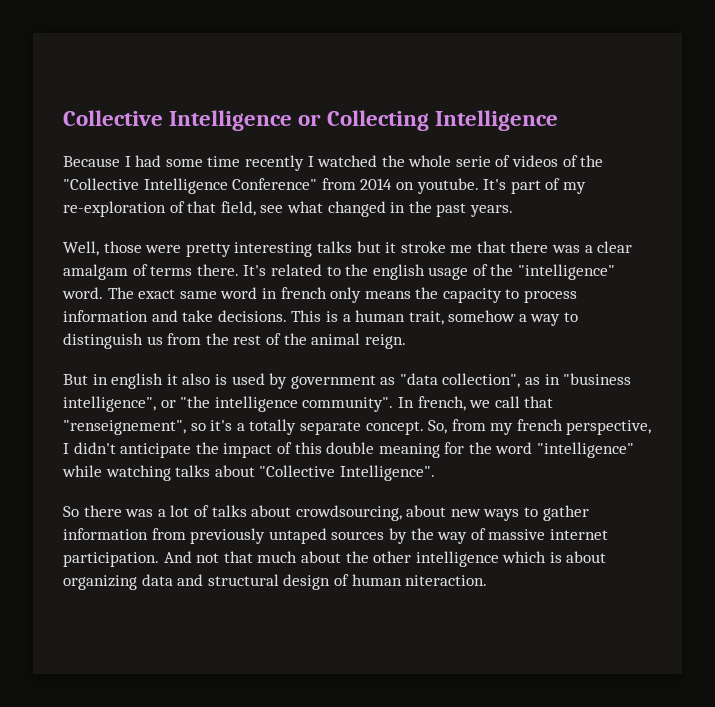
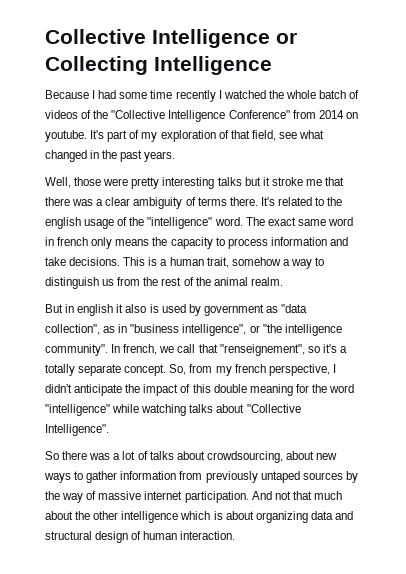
- Because I had some time recently I watched the whole serie of videos of the "Collective Intelligence Conference" from 2014 on youtube.
+ Because I had some time recently I watched the whole batch of videos of the "Collective Intelligence Conference" from 2014 on youtube.
- It's part of my re-exploration of that field, see what changed in the past years.
+ It's part of my exploration of that field, see what changed in the past years.
- Well, those were pretty interesting talks but it stroke me that there was a clear amalgam of terms there.
+ Well, those were pretty interesting talks but it stroke me that there was a clear ambiguity of terms there.
- This is a human trait, somehow a way to distinguish us from the rest of the animal reign.
+ This is a human trait, somehow a way to distinguish us from the rest of the animal realm.
- And not that much about the other intelligence which is about organizing data and structural design of human niteraction.
+ And not that much about the other intelligence which is about organizing data and structural design of human interaction.

